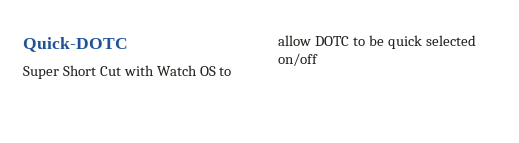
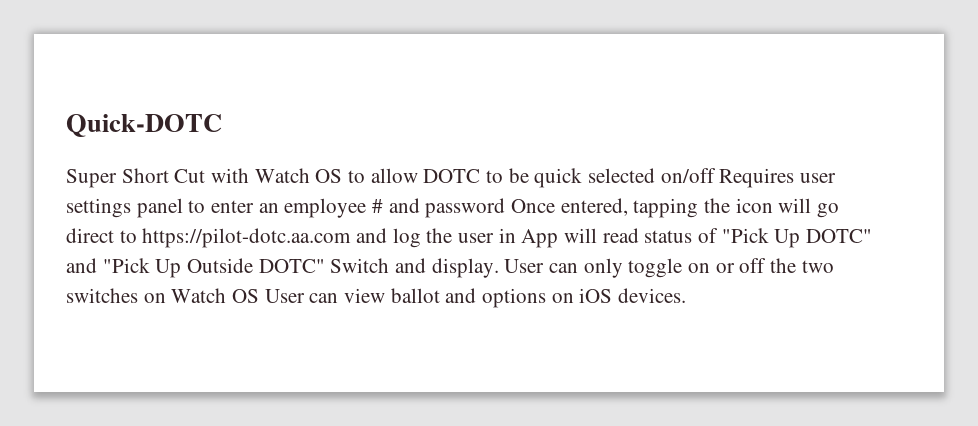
- Super Short Cut with Watch OS to allow DOTC to be quick selected on/off
+ Super Short Cut with Watch OS to allow DOTC to be quick selected on/off Requires user settings panel to enter an employee # and password Once entered, tapping the icon will go direct to https://pilot-dotc.aa.com and log the user in App will read status of "Pick Up DOTC" and "Pick Up Outside DOTC" Switch and display. User can only toggle on or off the two switches on Watch OS User can view ballot and options on iOS devices.

